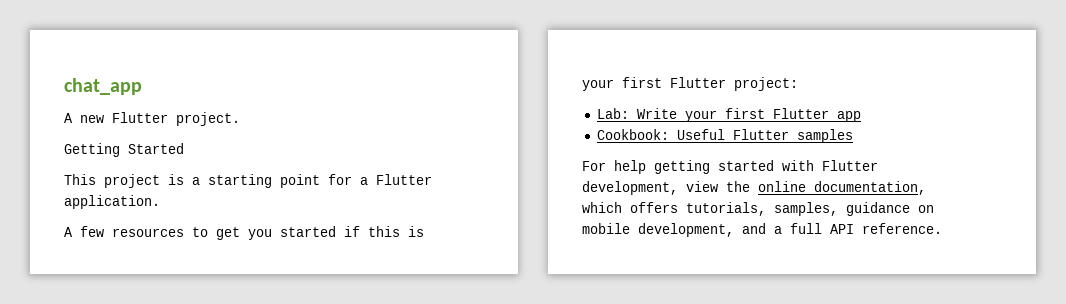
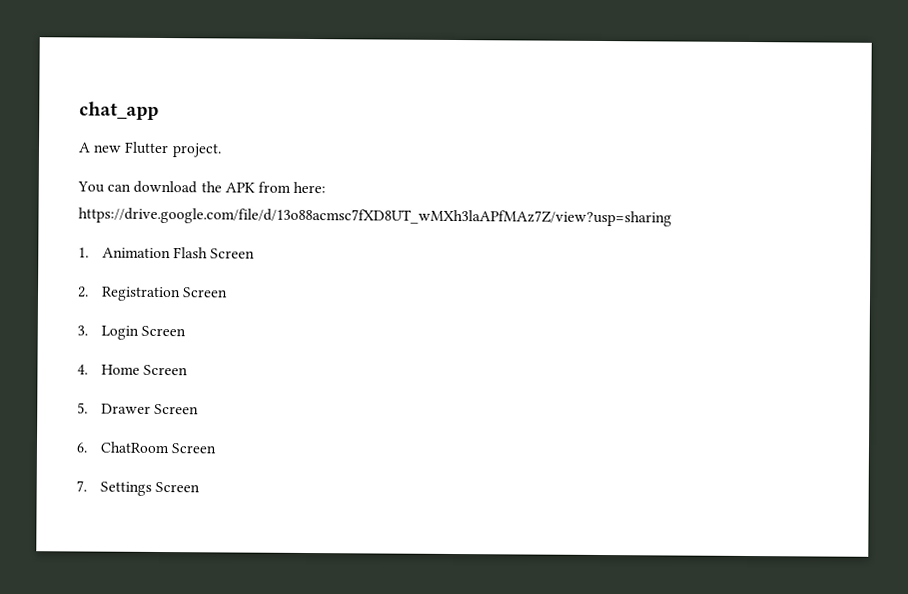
- Getting Started
- This project is a starting point for a Flutter application.
- A few resources to get you started if this is your first Flutter project:
- Lab: Write your first Flutter app
- Cookbook: Useful Flutter samples
- For help getting started with Flutter development, view the online documentation, which offers tutorials, samples, guidance on mobile development, and a full API reference.
+ You can download the APK from here: https://drive.google.com/file/d/13o88acmsc7fXD8UT_wMXh3laAPfMAz7Z/view?usp=sharing
+ 1. Animation Flash Screen
+ 2. Registration Screen
+ 3. Login Screen
+ 4. Home Screen
+ 5. Drawer Screen
+ 6. ChatRoom Screen
+ 7. Settings Screen

